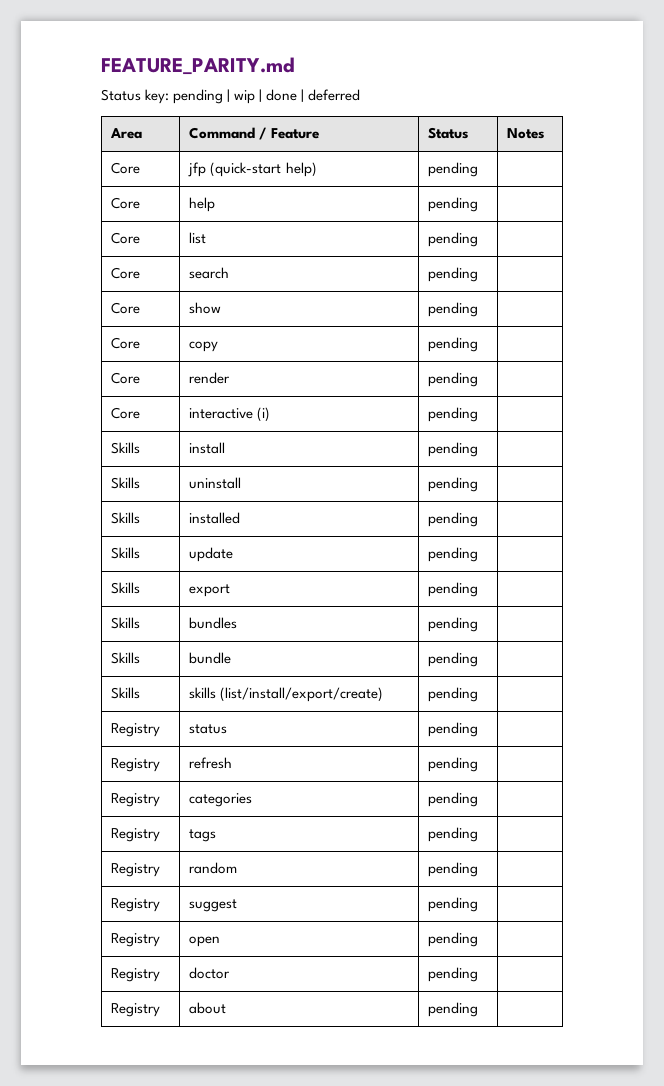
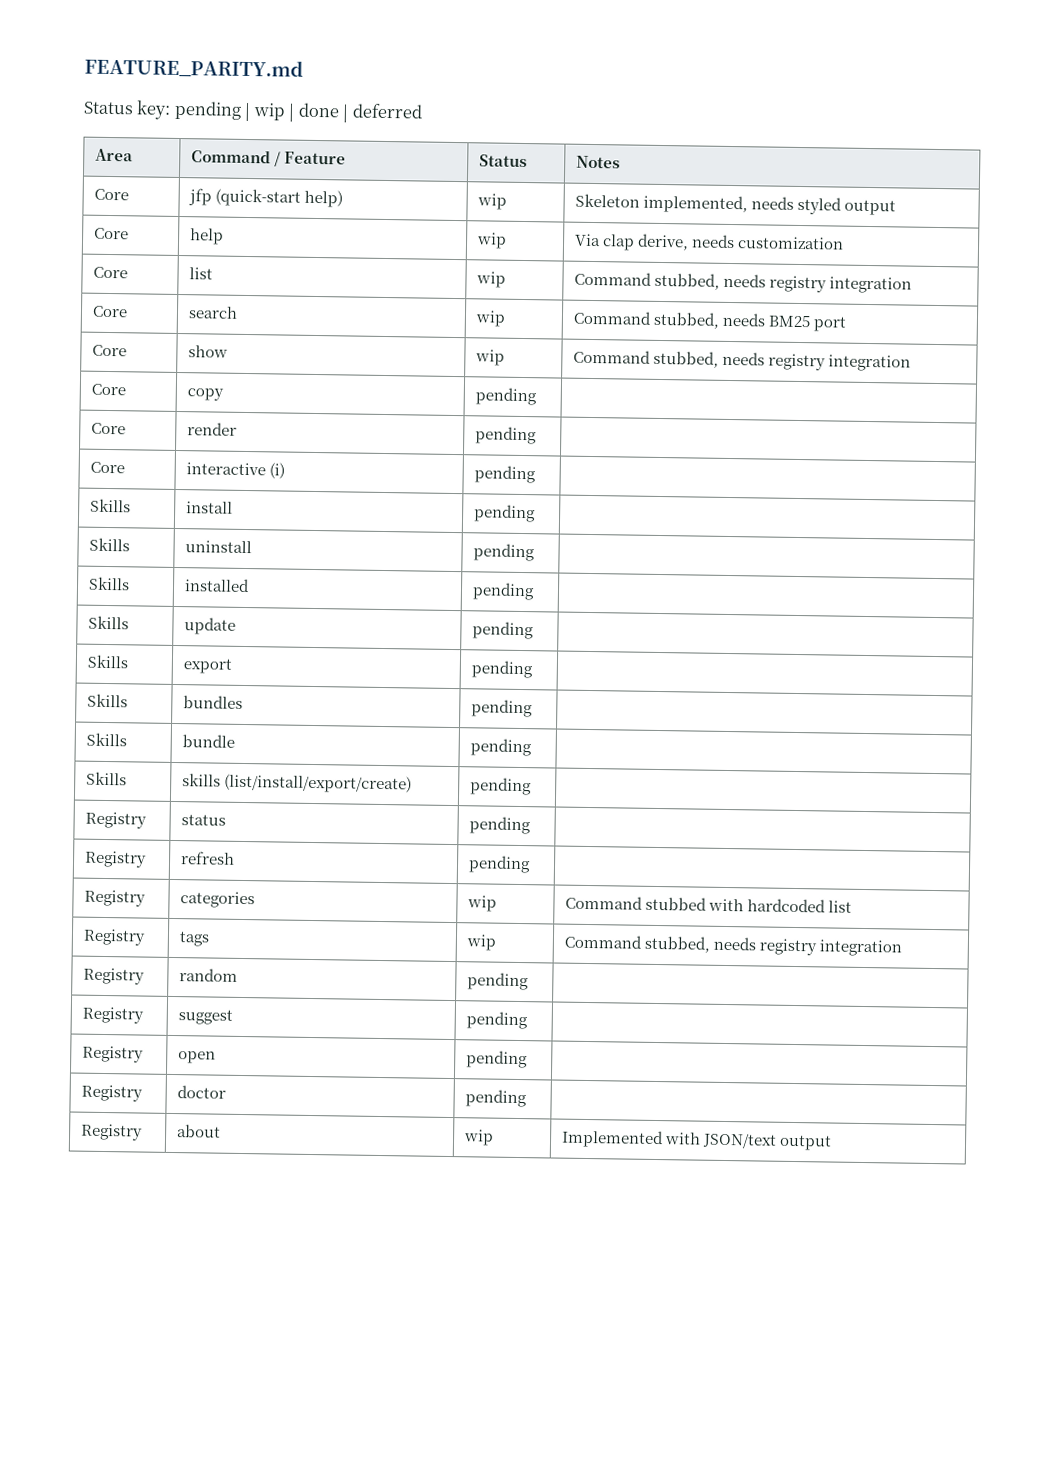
- Core | jfp (quick-start help) | pending |
- Core | help | pending |
- Core | list | pending |
- Core | search | pending |
- Core | show | pending |
+ Core | jfp (quick-start help) | wip | Skeleton implemented, needs styled output
+ Core | help | wip | Via clap derive, needs customization
+ Core | list | wip | Command stubbed, needs registry integration
+ Core | search | wip | Command stubbed, needs BM25 port
+ Core | show | wip | Command stubbed, needs registry integration
- Registry | categories | pending |
- Registry | tags | pending |
+ Registry | categories | wip | Command stubbed with hardcoded list
+ Registry | tags | wip | Command stubbed, needs registry integration
- Registry | about | pending |
+ Registry | about | wip | Implemented with JSON/text output

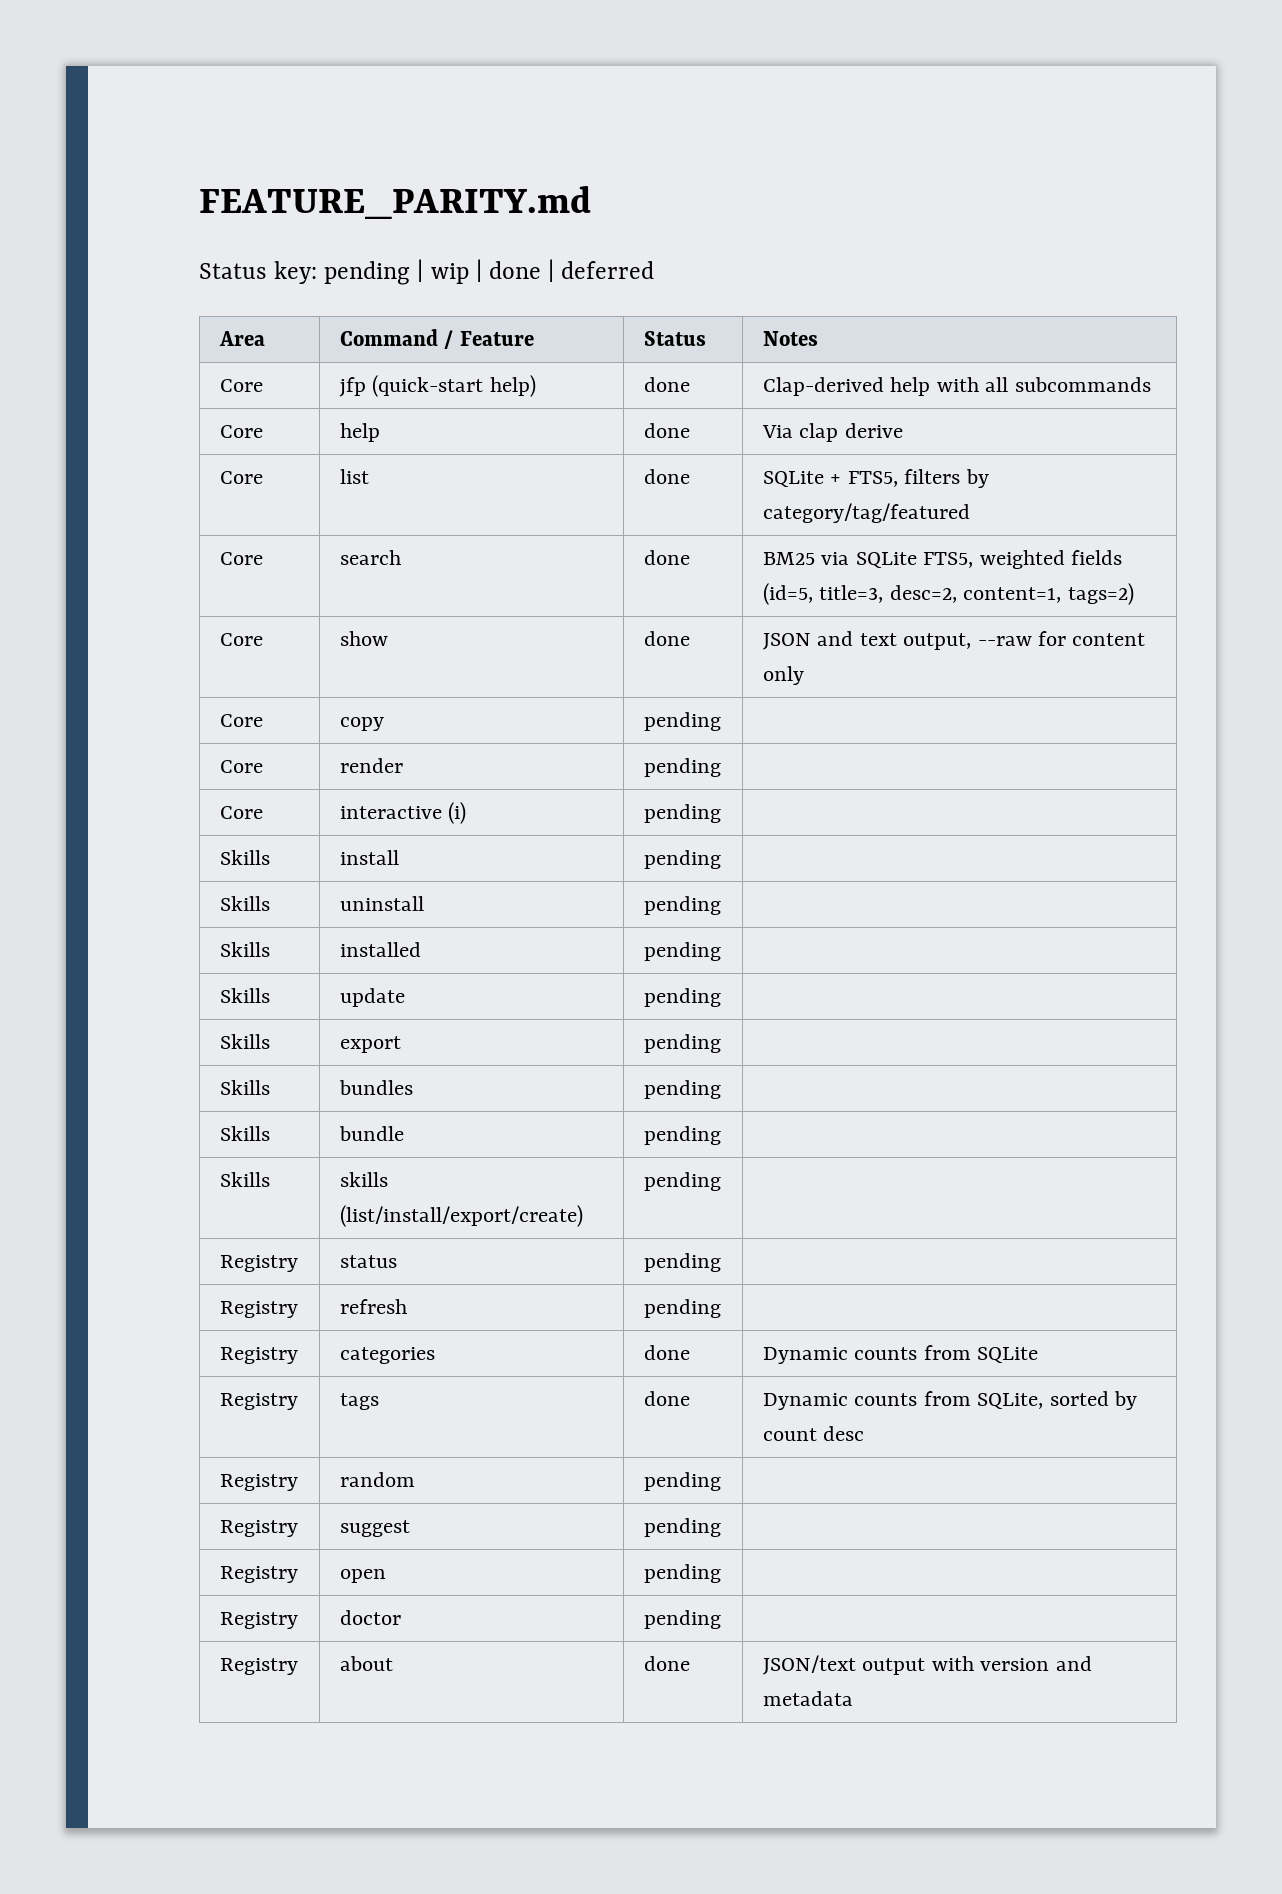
- Core | jfp (quick-start help) | wip | Skeleton implemented, needs styled output
+ Core | jfp (quick-start help) | done | Clap-derived help with all subcommands
- Core | help | wip | Via clap derive, needs customization
+ Core | help | done | Via clap derive
- Core | list | wip | Command stubbed, needs registry integration
- Core | search | wip | Command stubbed, needs BM25 port
- Core | show | wip | Command stubbed, needs registry integration
+ Core | list | done | SQLite + FTS5, filters by category/tag/featured
+ Core | search | done | BM25 via SQLite FTS5, weighted fields (id=5, title=3, desc=2, content=1, tags=2)
+ Core | show | done | JSON and text output, --raw for content only
- Registry | categories | wip | Command stubbed with hardcoded list
- Registry | tags | wip | Command stubbed, needs registry integration
+ Registry | categories | done | Dynamic counts from SQLite
+ Registry | tags | done | Dynamic counts from SQLite, sorted by count desc
- Registry | about | wip | Implemented with JSON/text output
+ Registry | about | done | JSON/text output with version and metadata

